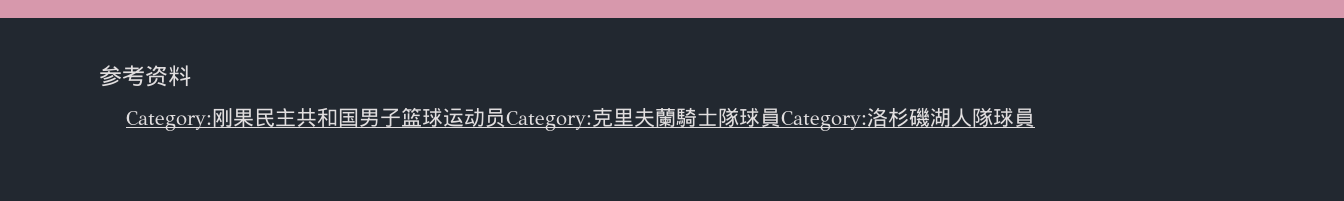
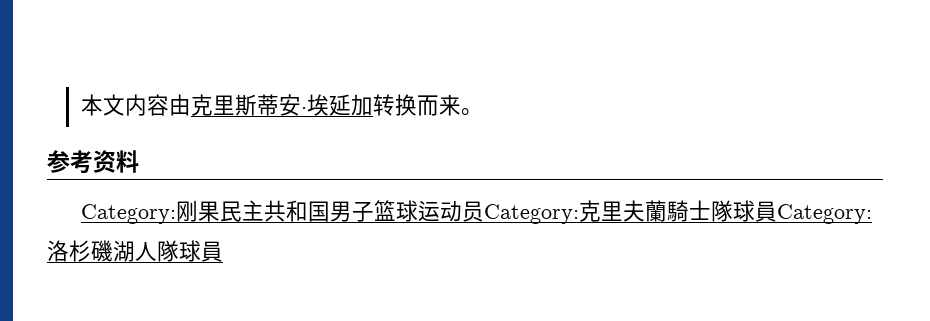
+ 本文内容由克里斯蒂安·埃延加转换而来。

